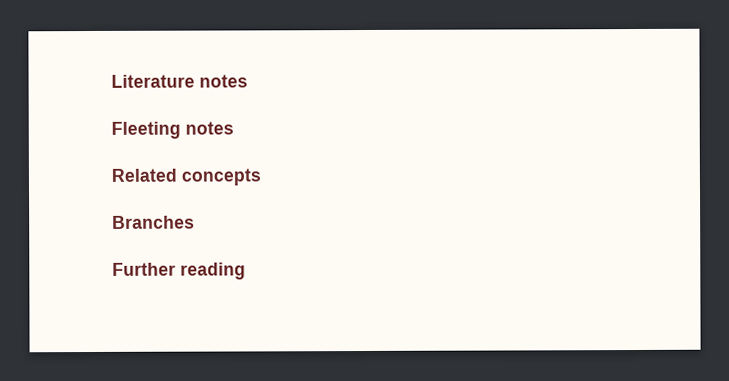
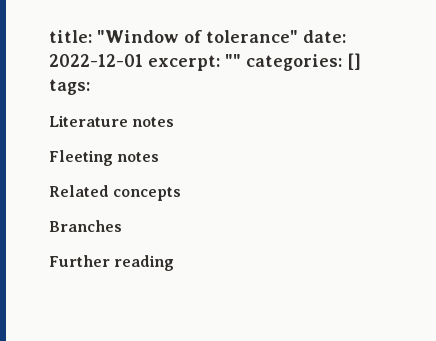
+ title: "Window of tolerance" date: 2022-12-01 excerpt: "" categories: [] tags:

